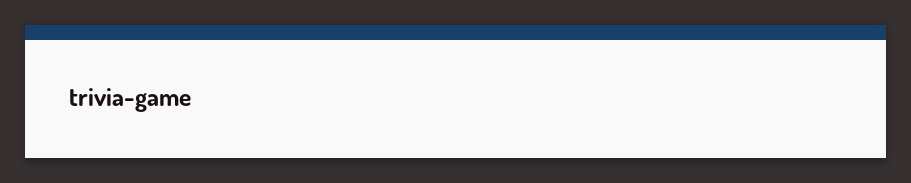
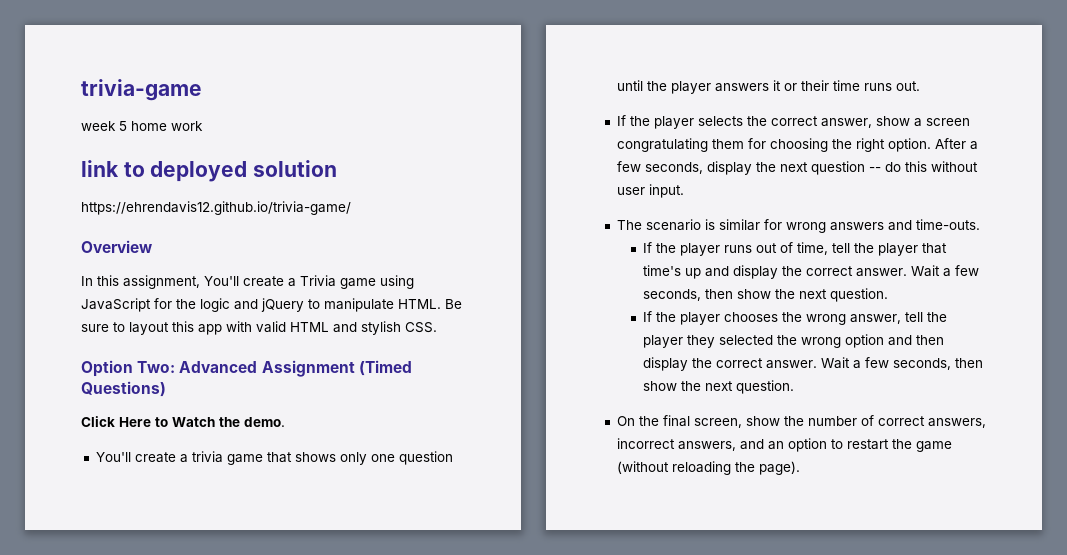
+ week 5 home work
+ link to deployed solution
+ https://ehrendavis12.github.io/trivia-game/
+ Overview
+ In this assignment, You'll create a Trivia game using JavaScript for the logic and jQuery to manipulate HTML. Be sure to layout this app with valid HTML and stylish CSS.
+ Option Two: Advanced Assignment (Timed Questions)
+ Click Here to Watch the demo.
+ You'll create a trivia game that shows only one question until the player answers it or their time runs out.
+ If the player selects the correct answer, show a screen congratulating them for choosing the right option. After a few seconds, display the next question -- do this without user input.
+ The scenario is similar for wrong answers and time-outs.
+ If the player runs out of time, tell the player that time's up and display the correct answer. Wait a few seconds, then show the next question.
+ If the player chooses the wrong answer, tell the player they selected the wrong option and then display the correct answer. Wait a few seconds, then show the next question.
+ On the final screen, show the number of correct answers, incorrect answers, and an option to restart the game (without reloading the page).

